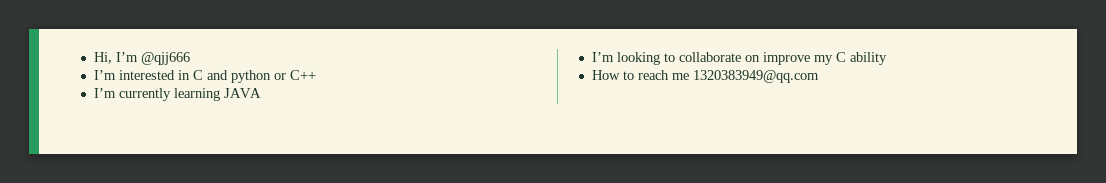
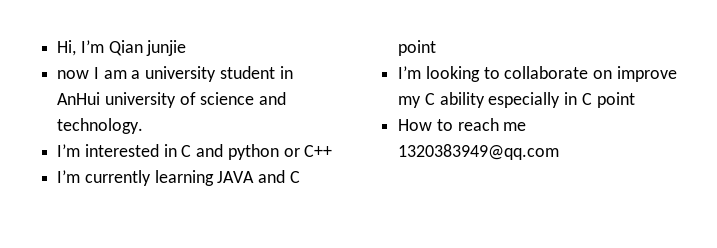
- Hi, I’m @qjj666
+ Hi, I’m Qian junjie
+ now I am a university student in AnHui university of science and technology.
- I’m currently learning JAVA
+ I’m currently learning JAVA and C point
- I’m looking to collaborate on improve my C ability
+ I’m looking to collaborate on improve my C ability especially in C point

